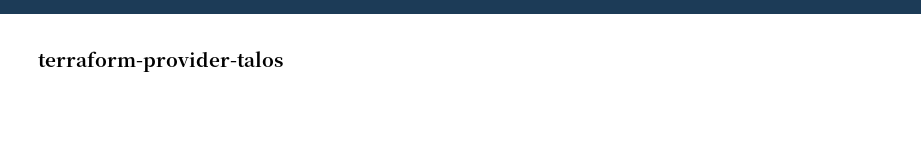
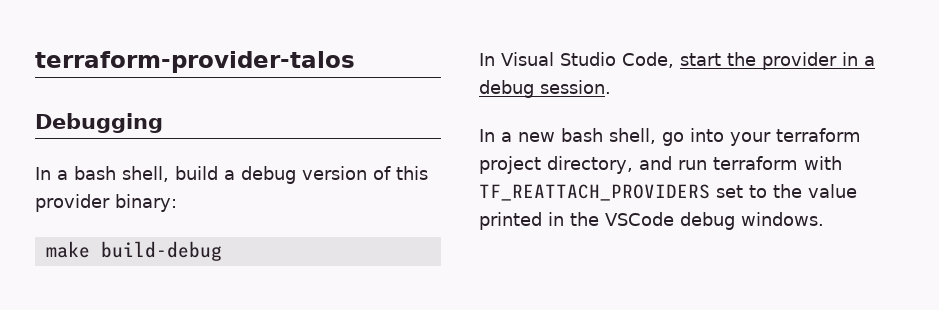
+ Debugging
+ In a bash shell, build a debug version of this provider binary:
+ make build-debug
+ In Visual Studio Code, start the provider in a debug session.
+ In a new bash shell, go into your terraform project directory, and run terraform with TF_REATTACH_PROVIDERS set to the value printed in the VSCode debug windows.

